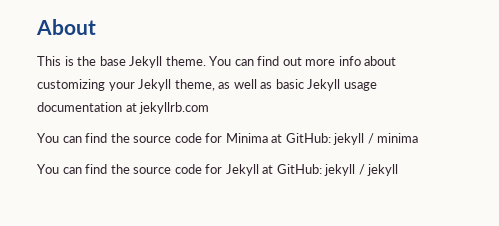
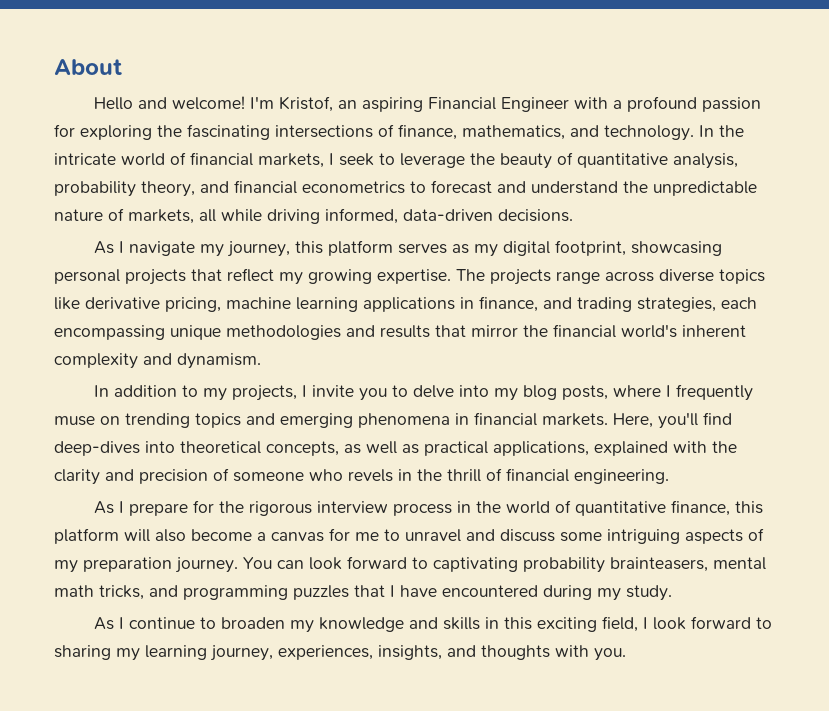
- This is the base Jekyll theme. You can find out more info about customizing your Jekyll theme, as well as basic Jekyll usage documentation at jekyllrb.com
- You can find the source code for Minima at GitHub: jekyll / minima
- You can find the source code for Jekyll at GitHub: jekyll / jekyll
+ Hello and welcome! I'm Kristof, an aspiring Financial Engineer with a profound passion for exploring the fascinating intersections of finance, mathematics, and technology. In the intricate world of financial markets, I seek to leverage the beauty of quantitative analysis, probability theory, and financial econometrics to forecast and understand the unpredictable nature of markets, all while driving informed, data-driven decisions.
+ As I navigate my journey, this platform serves as my digital footprint, showcasing personal projects that reflect my growing expertise. The projects range across diverse topics like derivative pricing, machine learning applications in finance, and trading strategies, each encompassing unique methodologies and results that mirror the financial world's inherent complexity and dynamism.
+ In addition to my projects, I invite you to delve into my blog posts, where I frequently muse on trending topics and emerging phenomena in financial markets. Here, you'll find deep-dives into theoretical concepts, as well as practical applications, explained with the clarity and precision of someone who revels in the thrill of financial engineering.
+ As I prepare for the rigorous interview process in the world of quantitative finance, this platform will also become a canvas for me to unravel and discuss some intriguing aspects of my preparation journey. You can look forward to captivating probability brainteasers, mental math tricks, and programming puzzles that I have encountered during my study.
+ As I continue to broaden my knowledge and skills in this exciting field, I look forward to sharing my learning journey, experiences, insights, and thoughts with you.

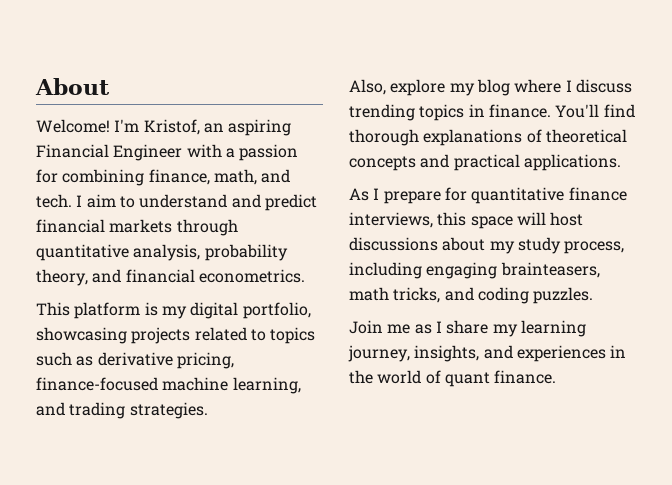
- Hello and welcome!
+ Welcome!
- I'm Kristof, an aspiring Financial Engineer with a profound passion for exploring the fascinating intersections of finance, mathematics, and technology. In the intricate world of financial markets, I seek to leverage the beauty of quantitative analysis, probability theory, and financial econometrics to forecast and understand the unpredictable nature of markets, all while driving informed, data-driven decisions.
- As I navigate my journey, this platform serves as my digital footprint, showcasing personal projects that reflect my growing expertise. The projects range across diverse topics like derivative pricing, machine learning applications in finance, and trading strategies, each encompassing unique methodologies and results that mirror the financial world's inherent complexity and dynamism.
- In addition to my projects, I invite you to delve into my blog posts, where I frequently muse on trending topics and emerging phenomena in financial markets. Here, you'll find deep-dives into theoretical concepts, as well as practical applications, explained with the clarity and precision of someone who revels in the thrill of financial engineering.
- As I prepare for the rigorous interview process in the world of quantitative finance, this platform will also become a canvas for me to unravel and discuss some intriguing aspects of my preparation journey. You can look forward to captivating probability brainteasers, mental math tricks, and programming puzzles that I have encountered during my study.
- As I continue to broaden my knowledge and skills in this exciting field, I look forward to sharing my learning journey, experiences, insights, and thoughts with you.
+ I'm Kristof, an aspiring Financial Engineer with a passion for combining finance, math, and tech. I aim to understand and predict financial markets through quantitative analysis, probability theory, and financial econometrics.
+ This platform is my digital portfolio, showcasing projects related to topics such as derivative pricing, finance-focused machine learning, and trading strategies.
+ Also, explore my blog where I discuss trending topics in finance. You'll find thorough explanations of theoretical concepts and practical applications.
+ As I prepare for quantitative finance interviews, this space will host discussions about my study process, including engaging brainteasers, math tricks, and coding puzzles.
+ Join me as I share my learning journey, insights, and experiences in the world of quant finance.

